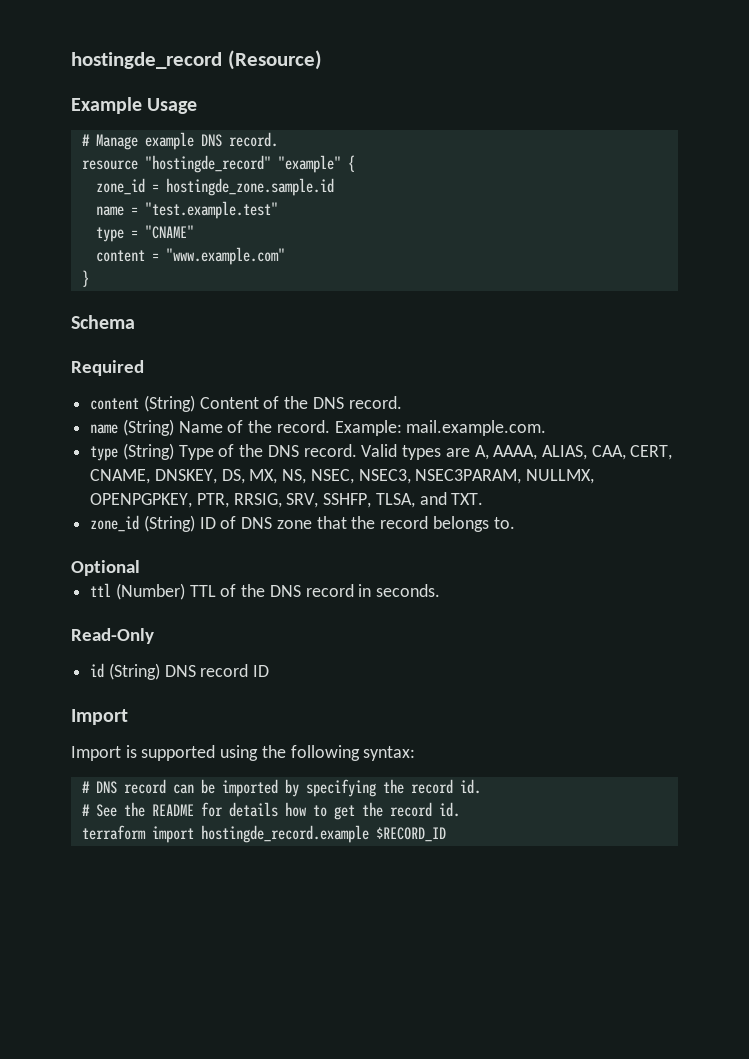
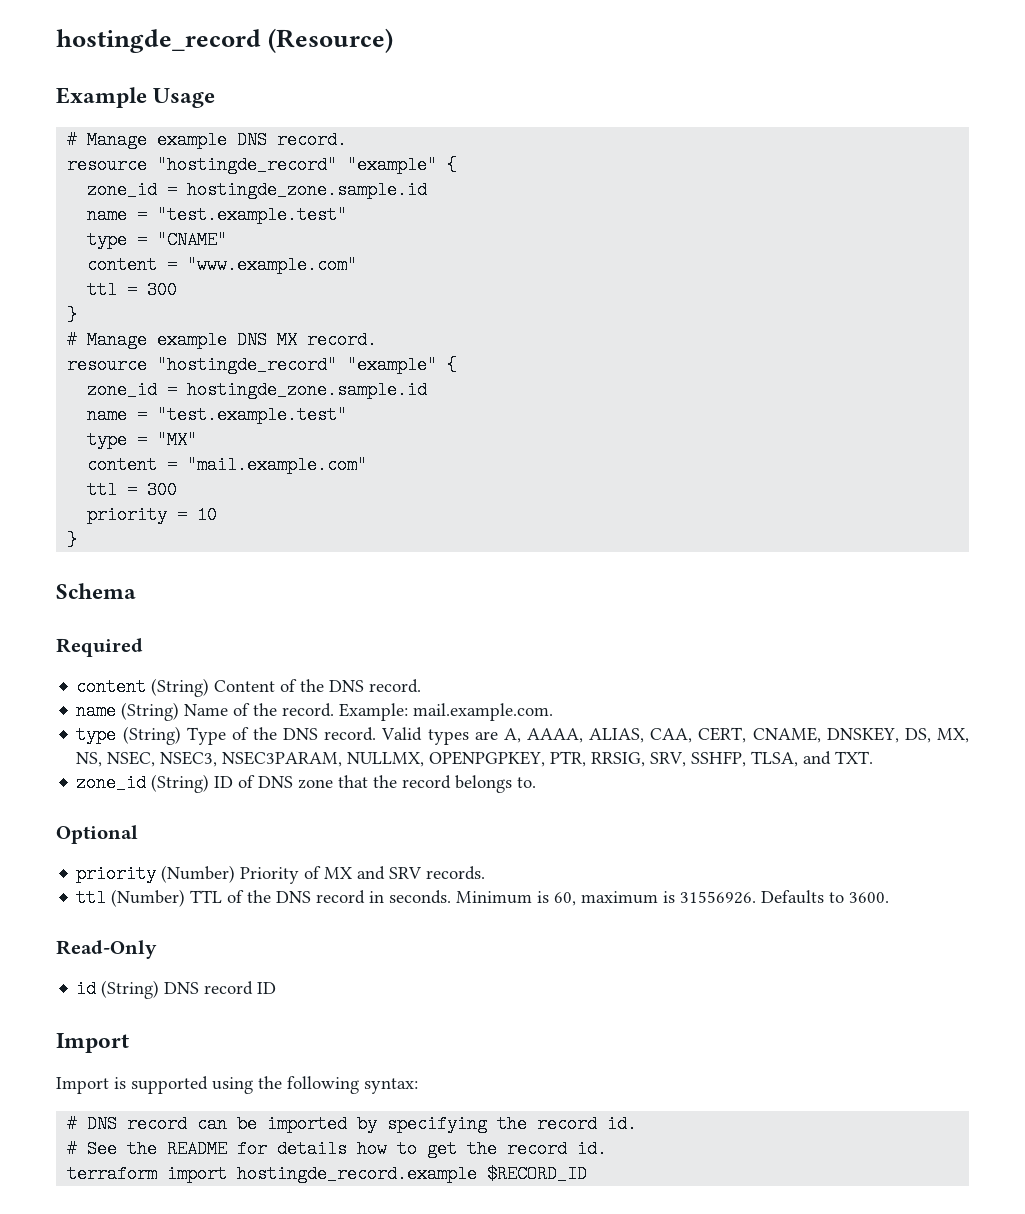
  content = "www.example.com"
+ ttl = 300
+ }
+ # Manage example DNS MX record.
+ resource "hostingde_record" "example" {
+ zone_id = hostingde_zone.sample.id
+ name = "test.example.test"
+ type = "MX"
+ content = "mail.example.com"
+ ttl = 300
+ priority = 10
+ priority (Number) Priority of MX and SRV records.
+ Minimum is 60, maximum is 31556926. Defaults to 3600.

